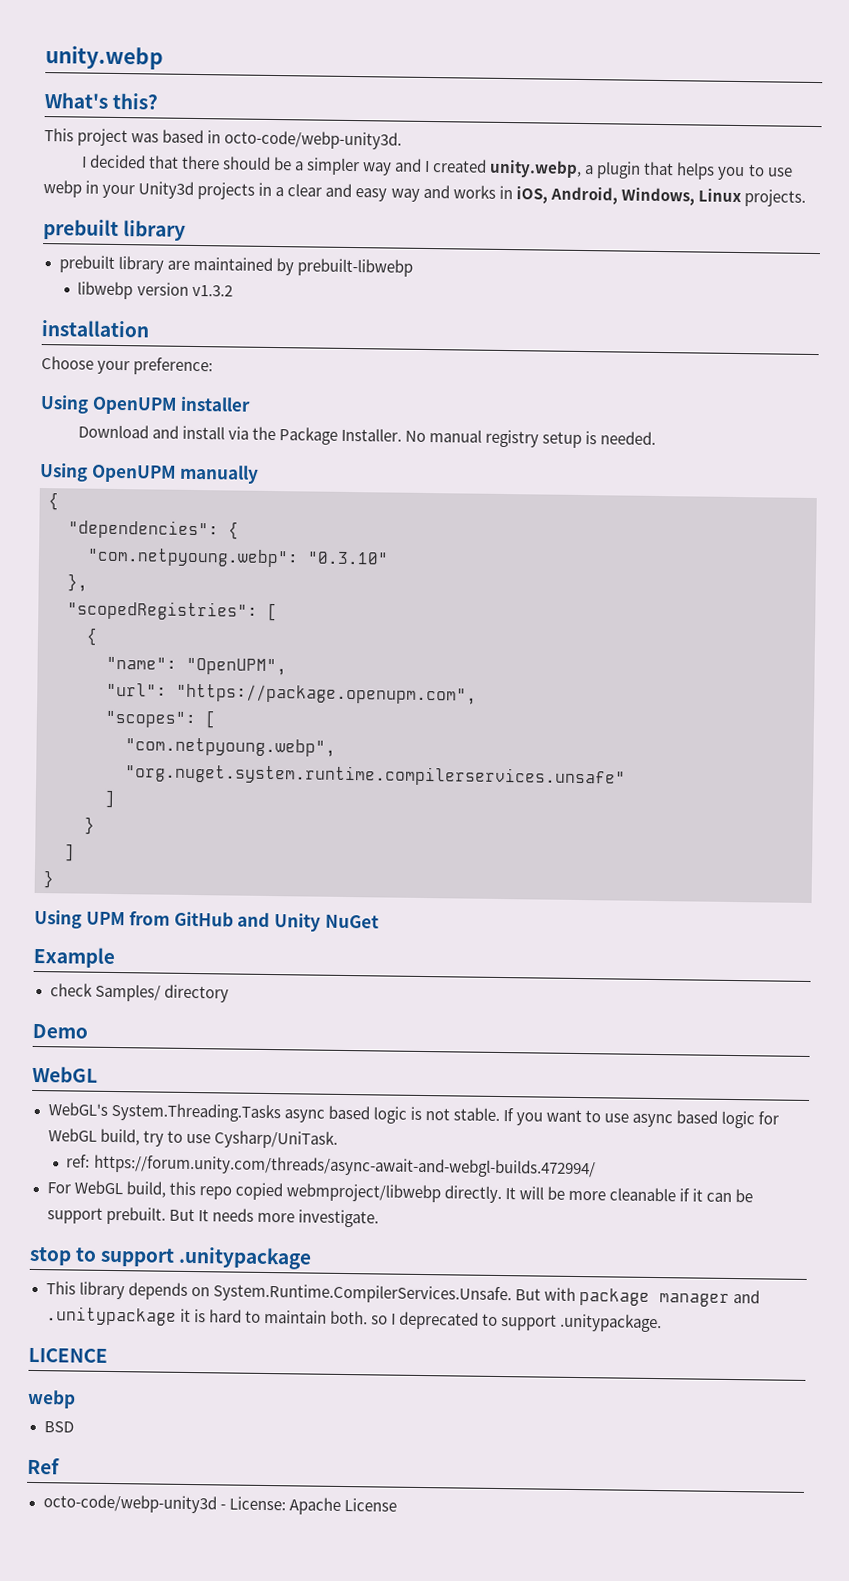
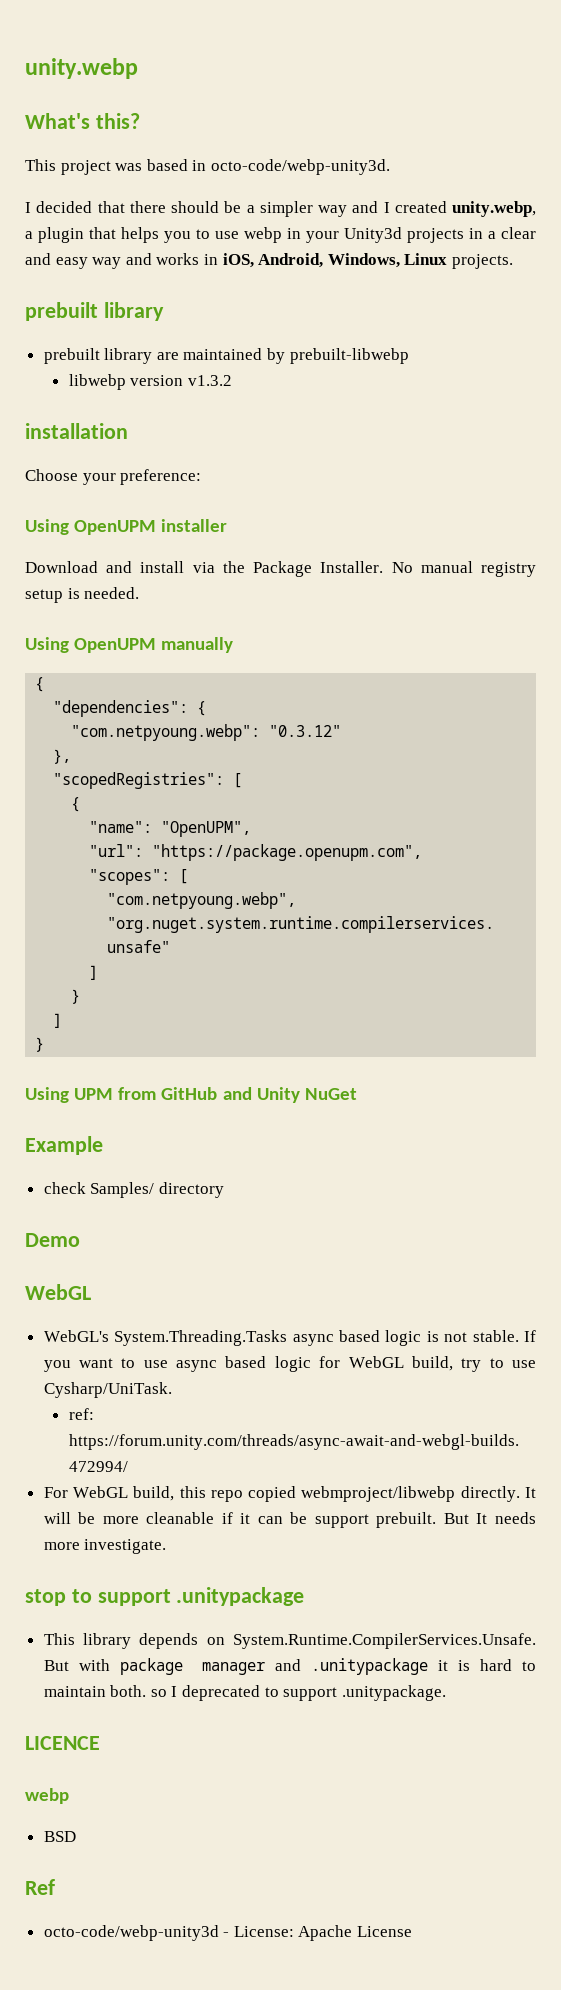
- "com.netpyoung.webp": "0.3.10"
+ "com.netpyoung.webp": "0.3.12"

